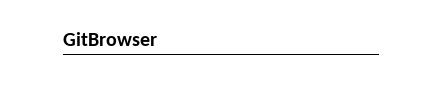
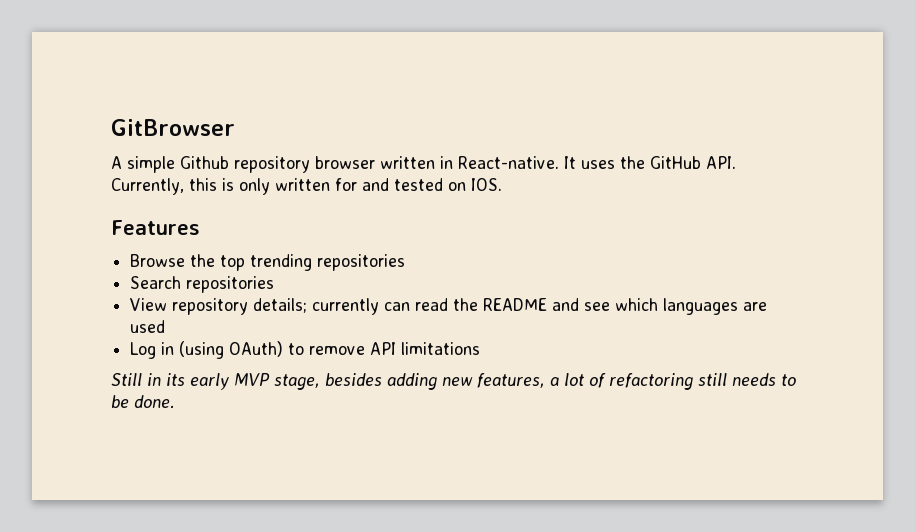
+ A simple Github repository browser written in React-native. It uses the GitHub API. Currently, this is only written for and tested on IOS.
+ Features
+ Browse the top trending repositories
+ Search repositories
+ View repository details; currently can read the README and see which languages are used
+ Log in (using OAuth) to remove API limitations
+ Still in its early MVP stage, besides adding new features, a lot of refactoring still needs to be done.

